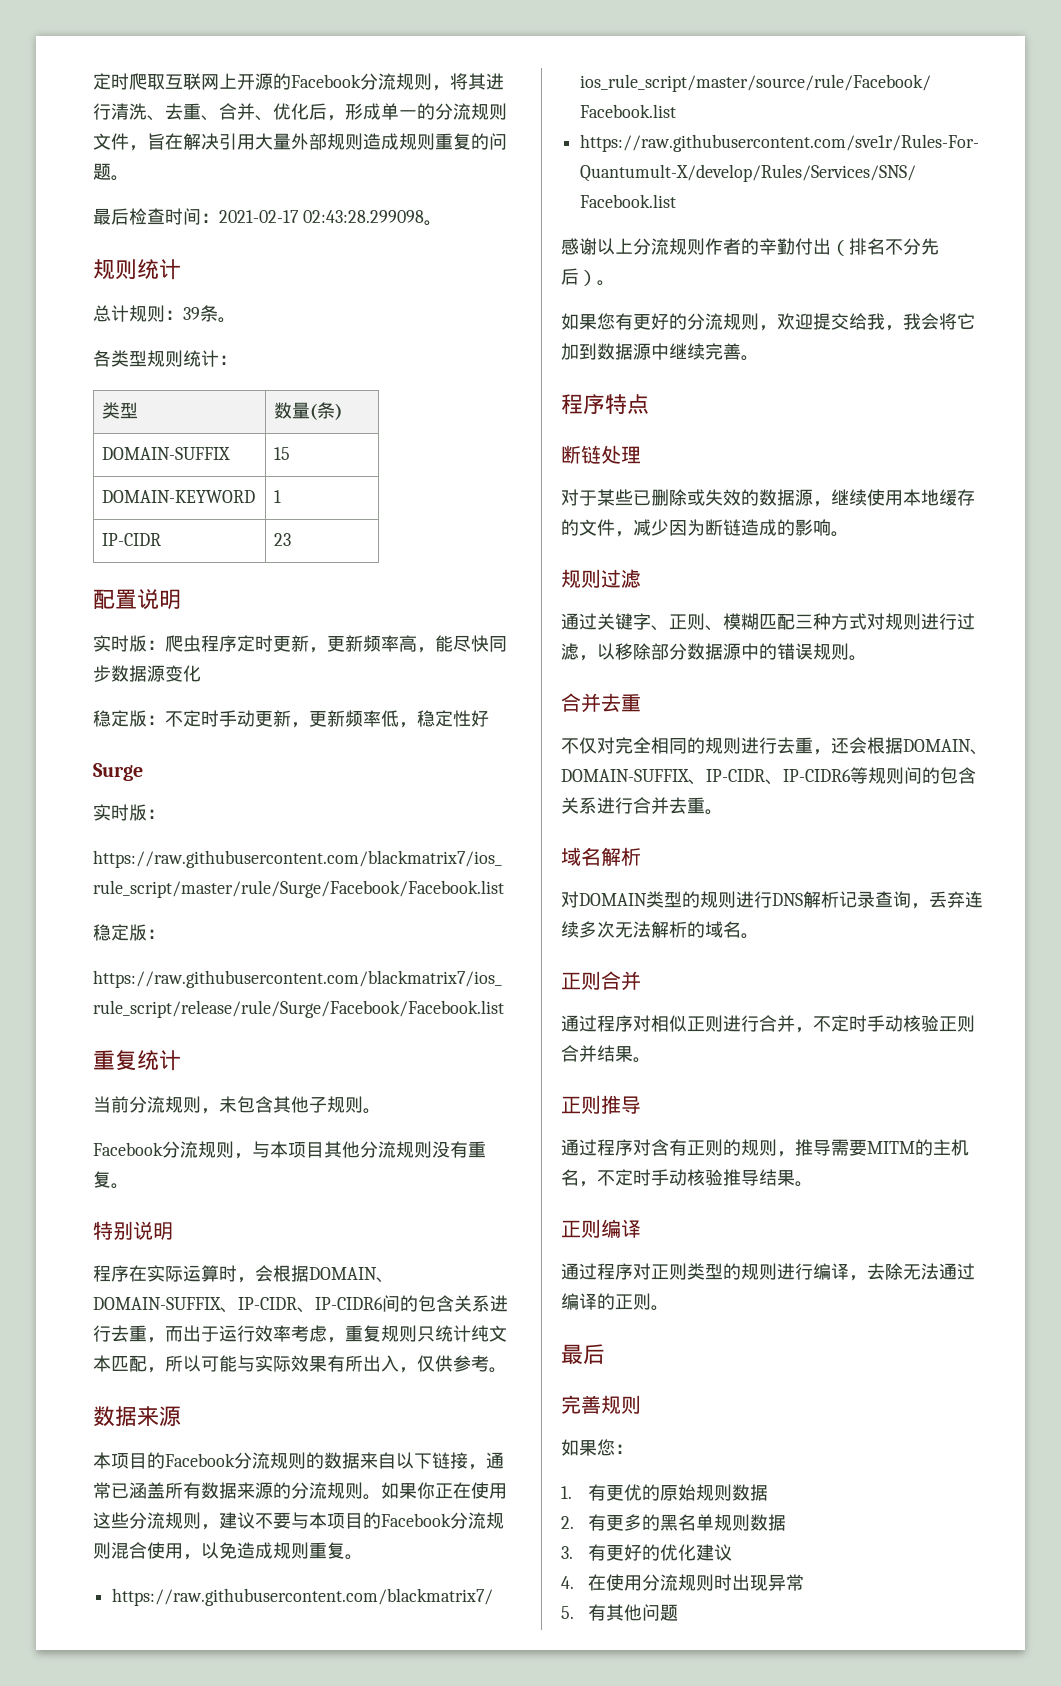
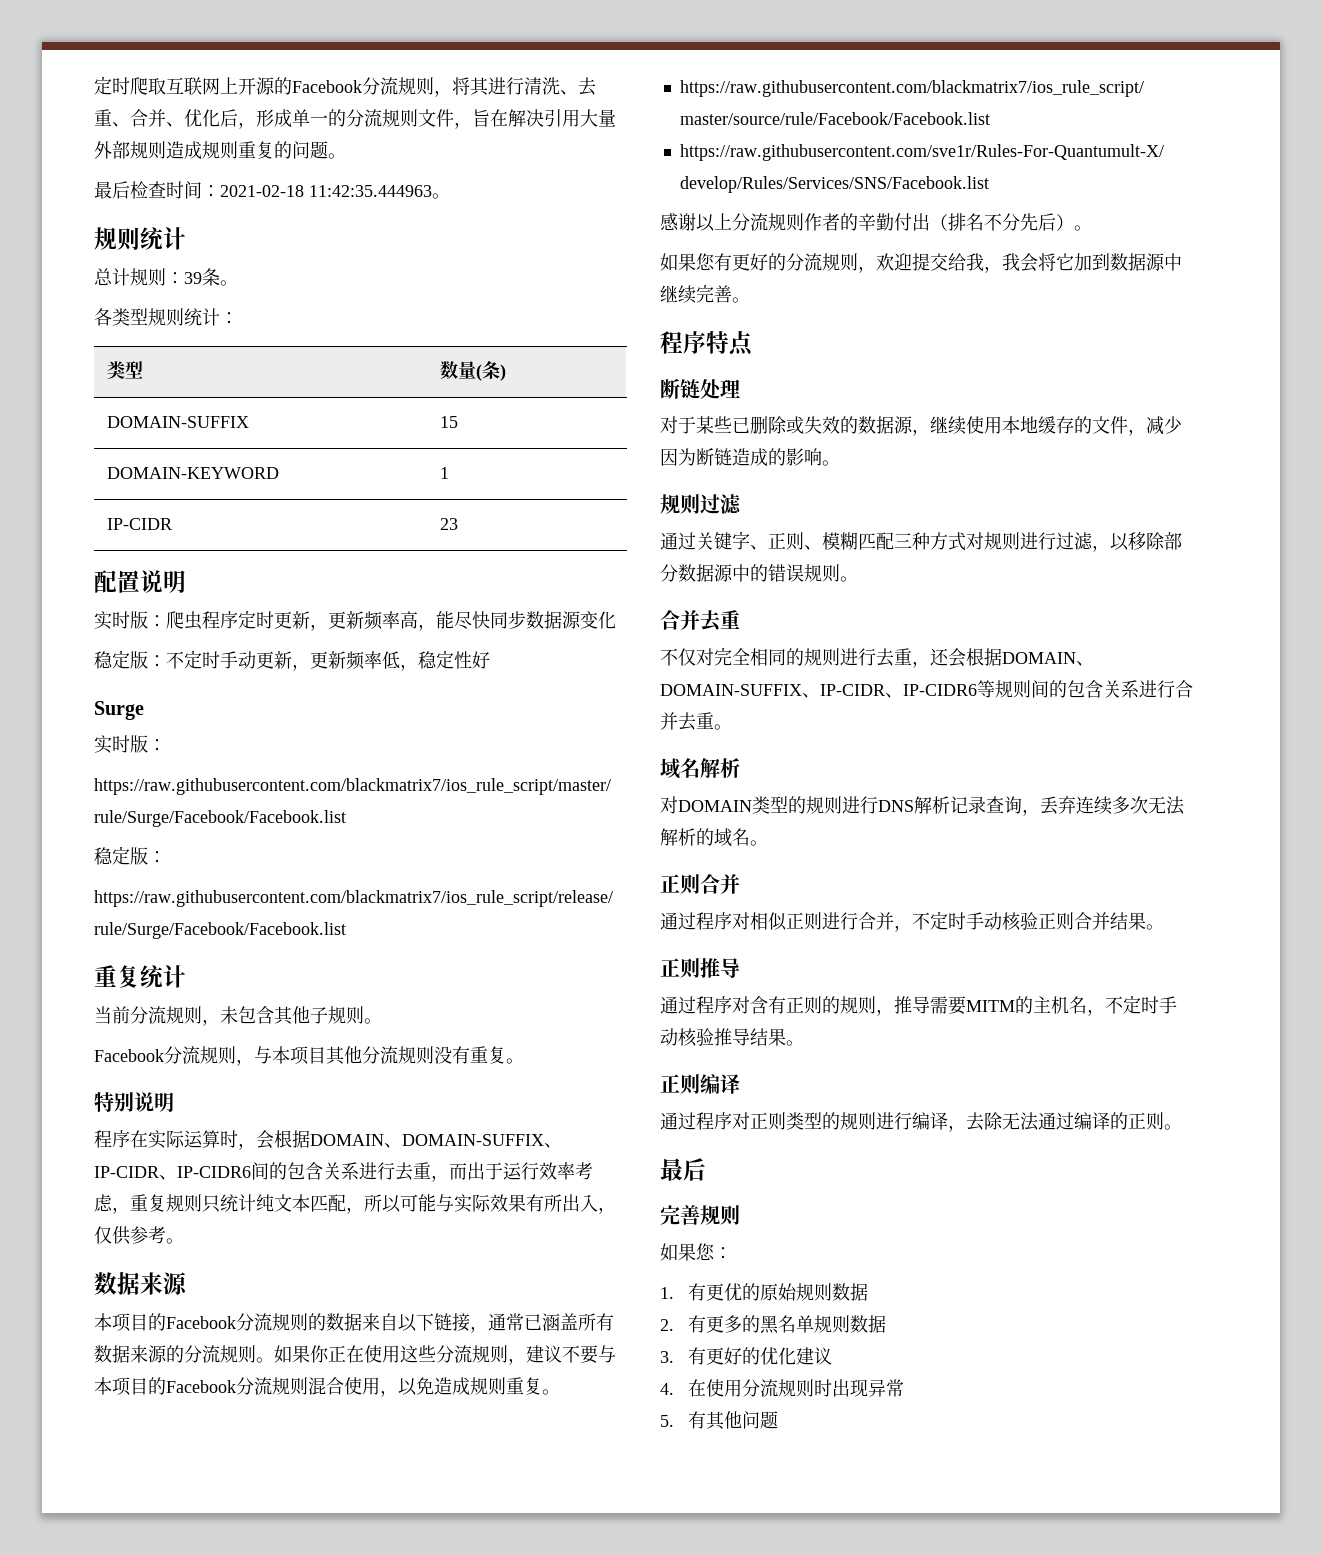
- 最后检查时间：2021-02-17 02:43:28.299098。
+ 最后检查时间：2021-02-18 11:42:35.444963。

